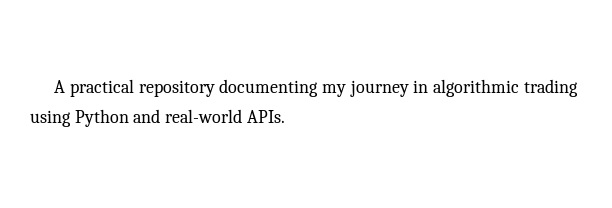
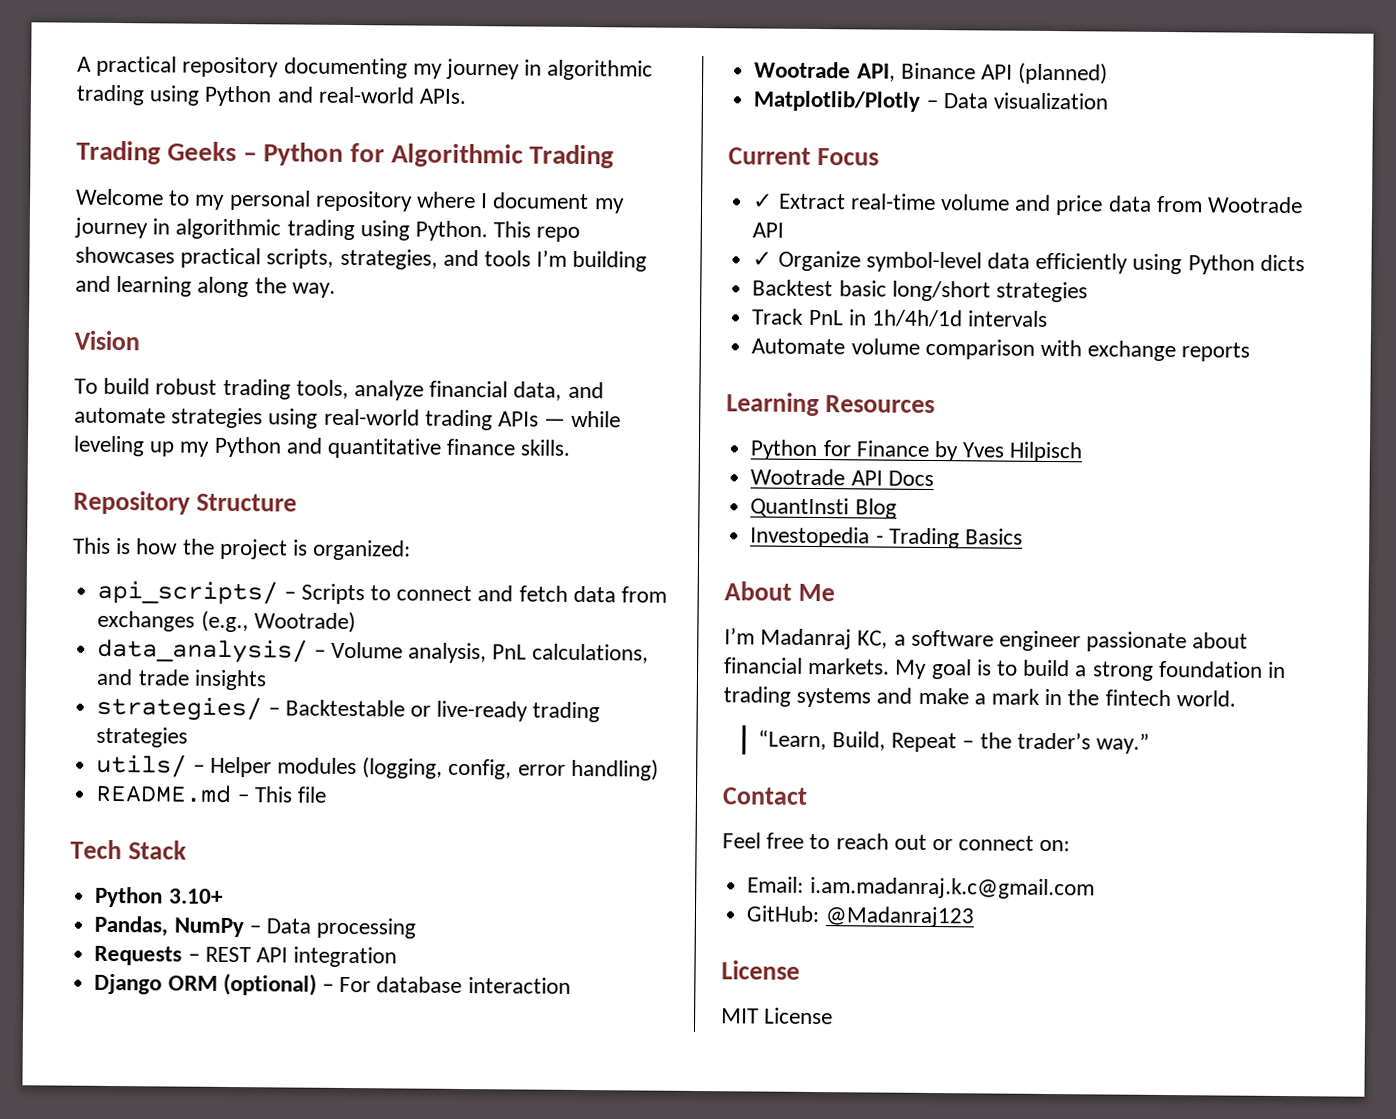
+ Trading Geeks – Python for Algorithmic Trading
+ Welcome to my personal repository where I document my journey in algorithmic trading using Python. This repo showcases practical scripts, strategies, and tools I’m building and learning along the way.
+ Vision
+ To build robust trading tools, analyze financial data, and automate strategies using real-world trading APIs — while leveling up my Python and quantitative finance skills.
+ Repository Structure
+ This is how the project is organized:
+ api_scripts/ – Scripts to connect and fetch data from exchanges (e.g., Wootrade)
+ data_analysis/ – Volume analysis, PnL calculations, and trade insights
+ strategies/ – Backtestable or live-ready trading strategies
+ utils/ – Helper modules (logging, config, error handling)
+ README.md – This file
+ Tech Stack
+ Python 3.10+
+ Pandas, NumPy – Data processing
+ Requests – REST API integration
+ Django ORM (optional) – For database interaction
+ Wootrade API, Binance API (planned)
+ Matplotlib/Plotly – Data visualization
+ Current Focus
+ ✓ Extract real-time volume and price data from Wootrade API
+ ✓ Organize symbol-level data efficiently using Python dicts
+ Backtest basic long/short strategies
+ Track PnL in 1h/4h/1d intervals
+ Automate volume comparison with exchange reports
+ Learning Resources
+ Python for Finance by Yves Hilpisch
+ Wootrade API Docs
+ QuantInsti Blog
+ Investopedia - Trading Basics
+ About Me
+ I’m Madanraj KC, a software engineer passionate about financial markets. My goal is to build a strong foundation in trading systems and make a mark in the fintech world.
+ “Learn, Build, Repeat – the trader’s way.”
+ Contact
+ Feel free to reach out or connect on:
+ Email: i.am.madanraj.k.c@gmail.com
+ GitHub: @Madanraj123
+ License
+ MIT License

